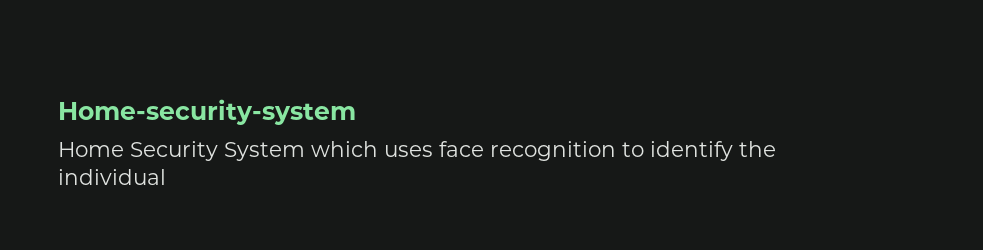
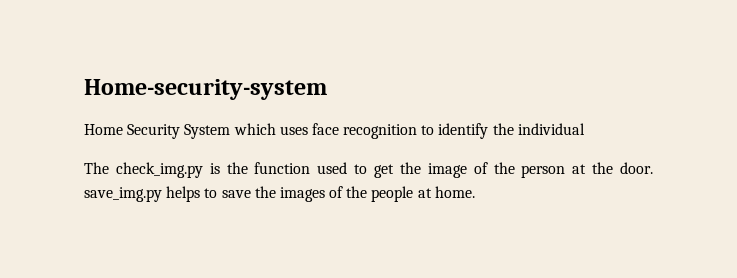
+ The check_img.py is the function used to get the image of the person at the door. save_img.py helps to save the images of the people at home.

